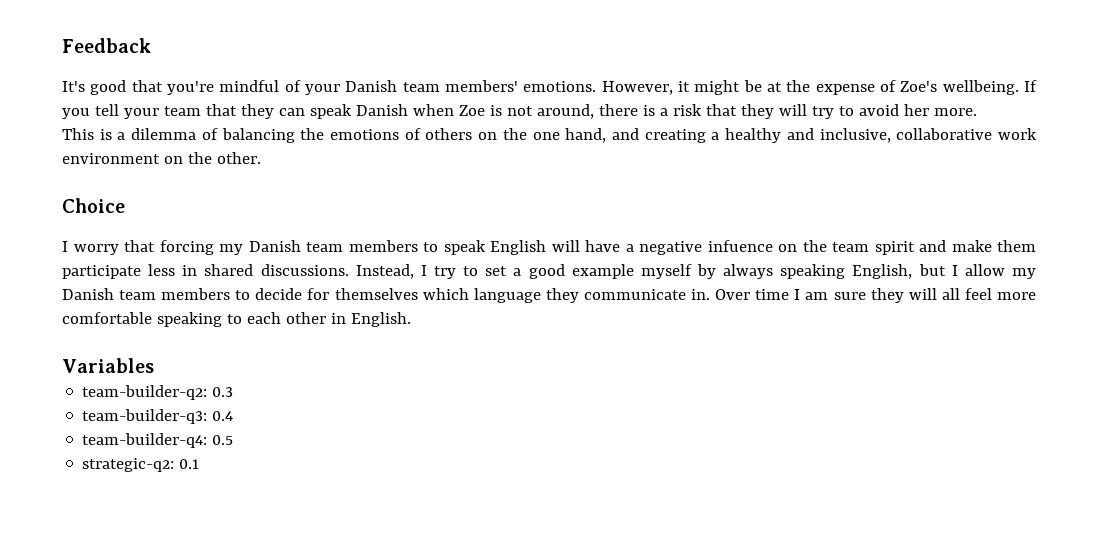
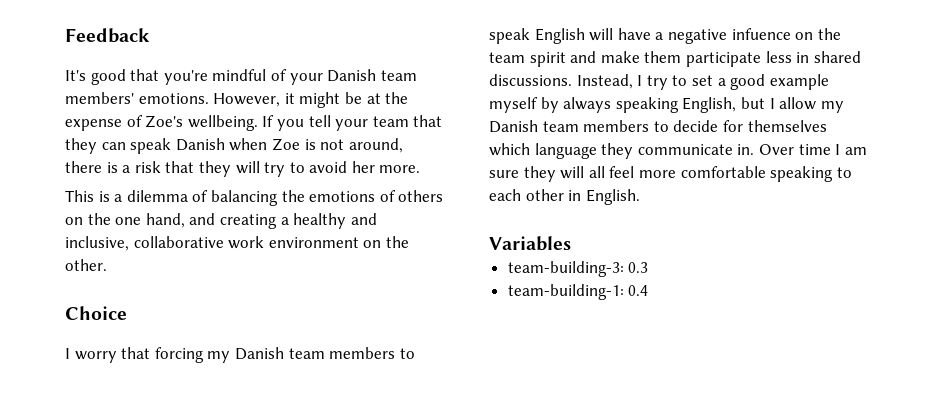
- team-builder-q2: 0.3
+ team-building-3: 0.3
- team-builder-q3: 0.4
+ team-building-1: 0.4
- team-builder-q4: 0.5
- strategic-q2: 0.1

